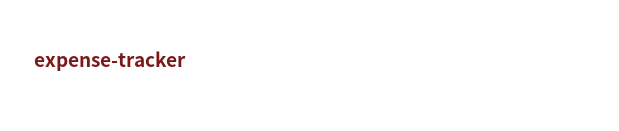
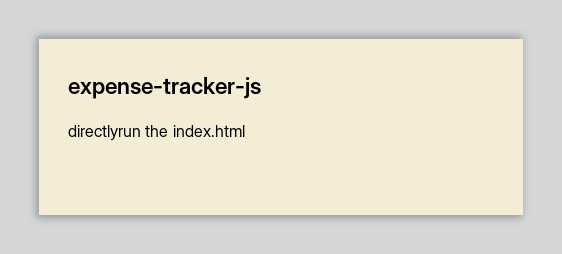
- expense-tracker
+ expense-tracker-js
+ directlyrun the index.html

